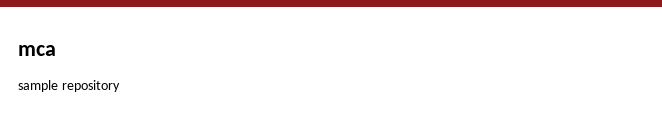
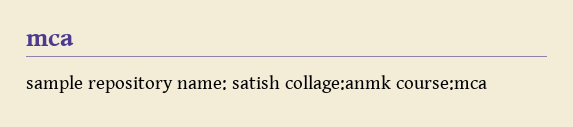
- sample repository
+ sample repository name: satish collage:anmk course:mca

